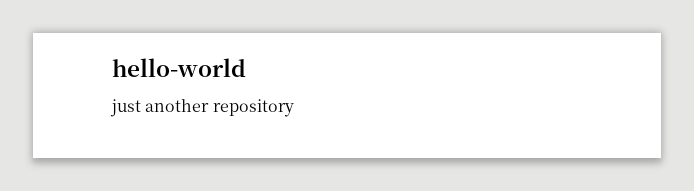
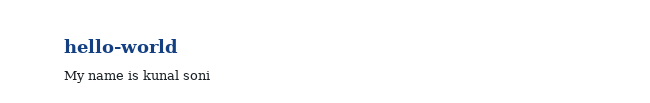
- just another repository
+ My name is kunal soni

